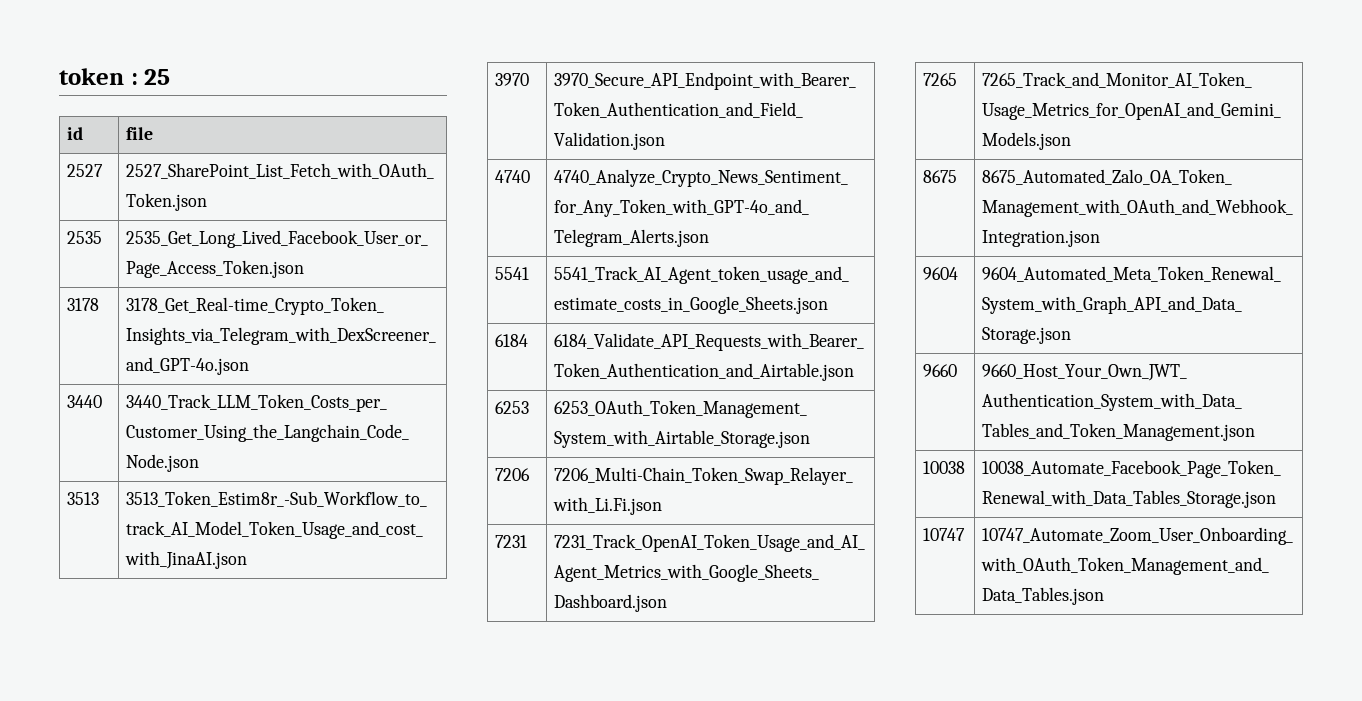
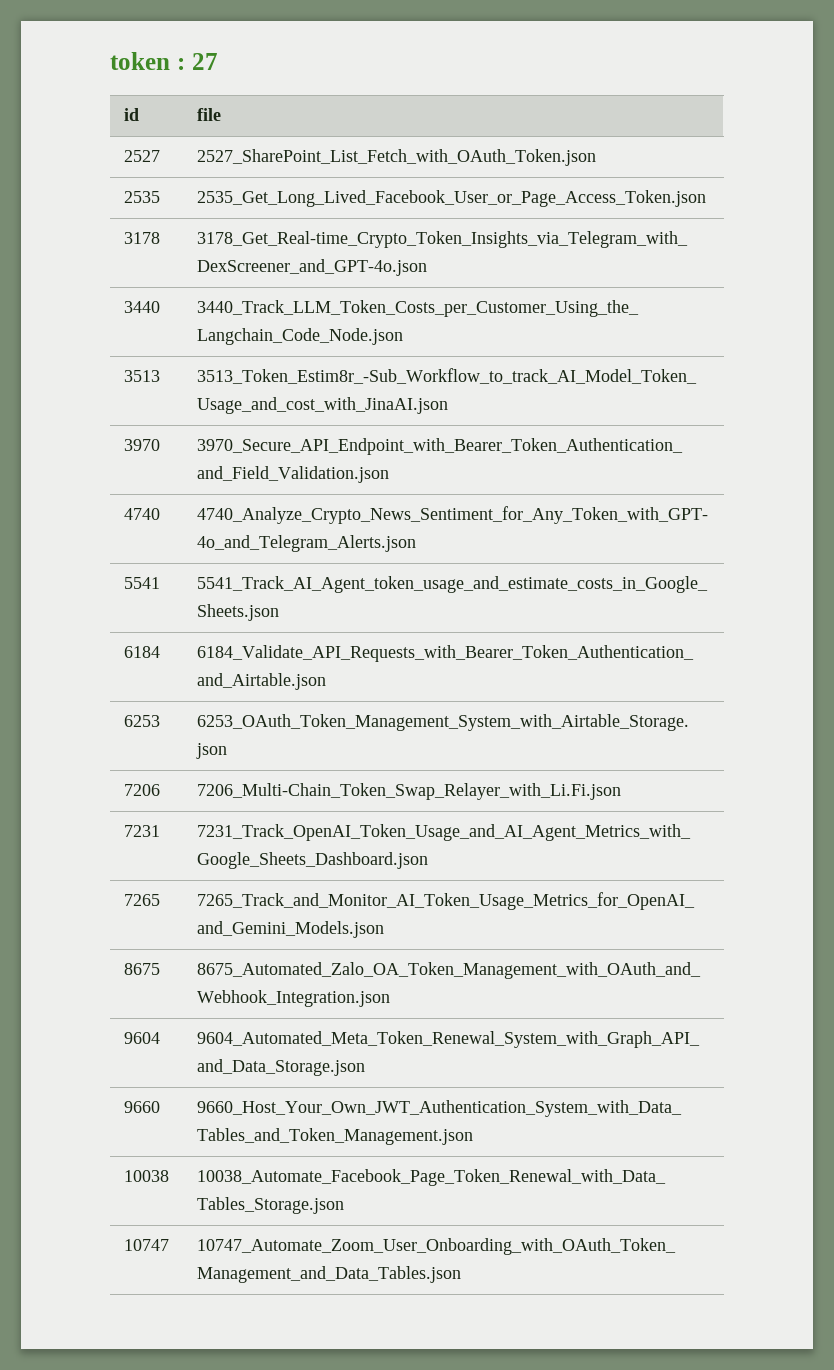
- token : 25
+ token : 27

